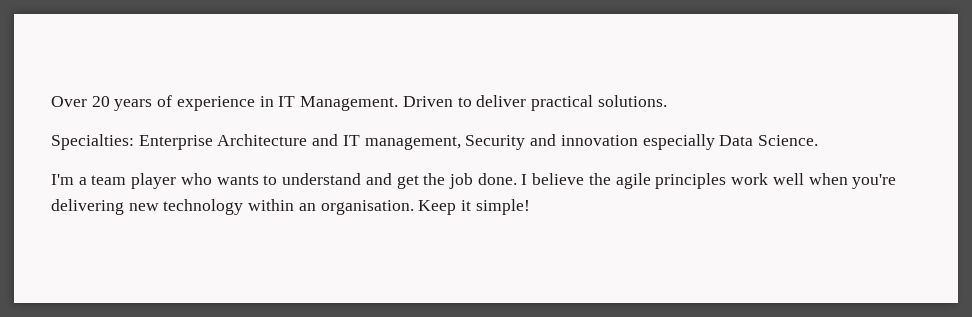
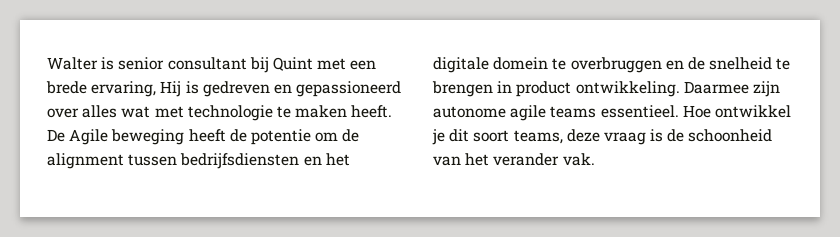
- Over 20 years of experience in IT Management. Driven to deliver practical solutions.
- Specialties: Enterprise Architecture and IT management, Security and innovation especially Data Science.
- I'm a team player who wants to understand and get the job done. I believe the agile principles work well when you're delivering new technology within an organisation. Keep it simple!
+ Walter is senior consultant bij Quint met een brede ervaring, Hij is gedreven en gepassioneerd over alles wat met technologie te maken heeft. De Agile beweging heeft de potentie om de alignment tussen bedrijfsdiensten en het digitale domein te overbruggen en de snelheid te brengen in product ontwikkeling. Daarmee zijn autonome agile teams essentieel. Hoe ontwikkel je dit soort teams, deze vraag is de schoonheid van het verander vak.

